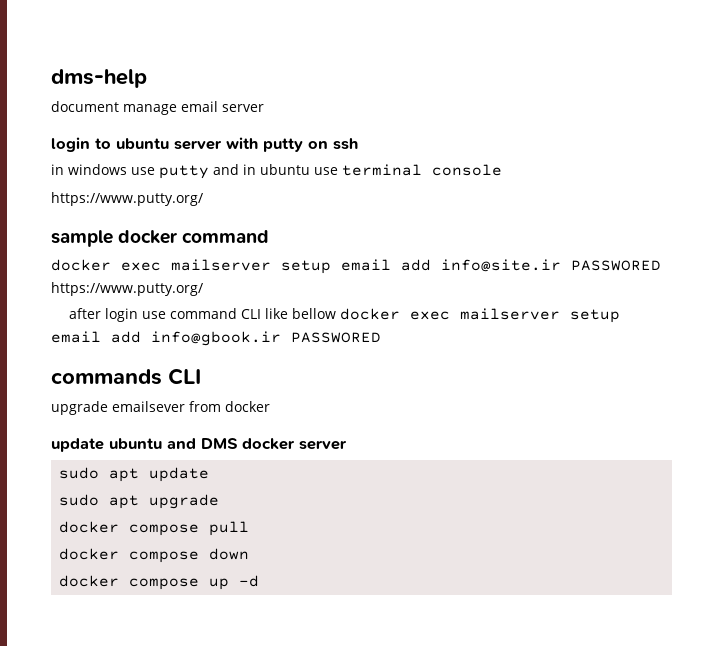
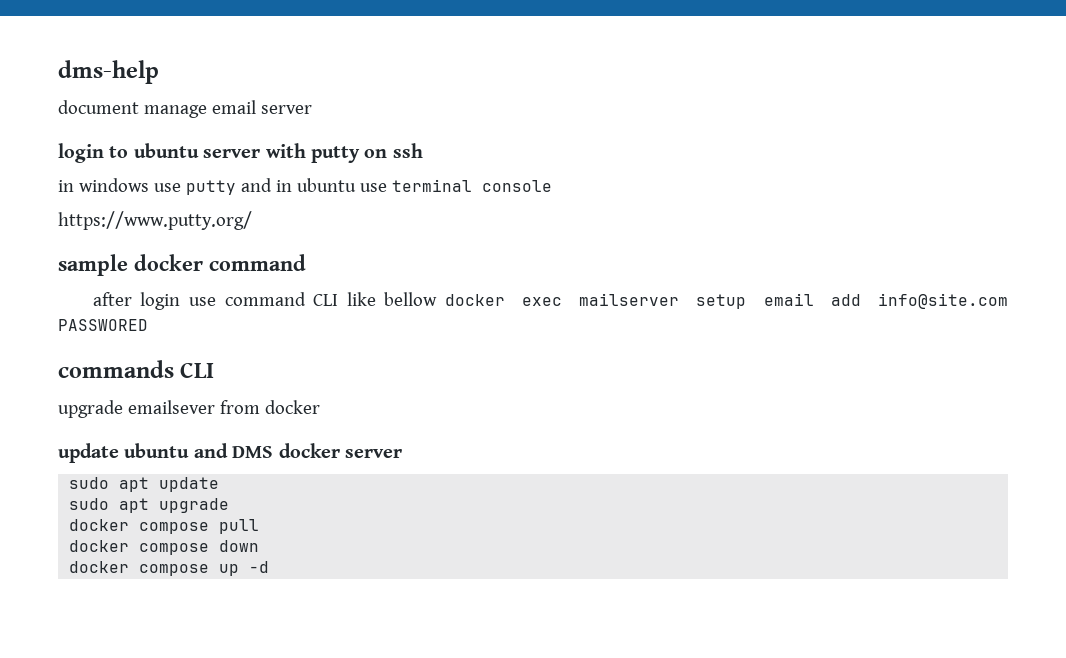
- docker exec mailserver setup email add info@site.ir PASSWORED https://www.putty.org/
- after login use command CLI like bellow docker exec mailserver setup email add info@gbook.ir PASSWORED
+ after login use command CLI like bellow docker exec mailserver setup email add info@site.com PASSWORED

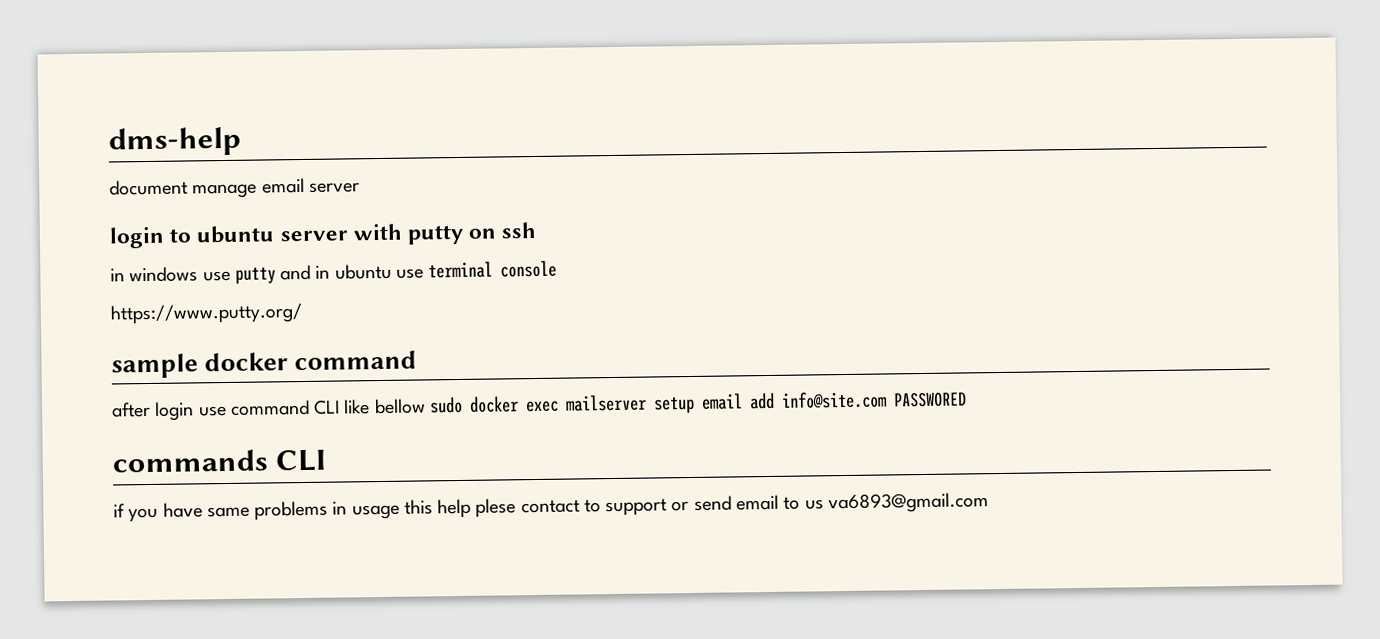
- after login use command CLI like bellow docker exec mailserver setup email add info@site.com PASSWORED
+ after login use command CLI like bellow sudo docker exec mailserver setup email add info@site.com PASSWORED
- upgrade emailsever from docker
- update ubuntu and DMS docker server
- sudo apt update
- sudo apt upgrade
- docker compose pull
- docker compose down
- docker compose up -d
+ if you have same problems in usage this help plese contact to support or send email to us va6893@gmail.com

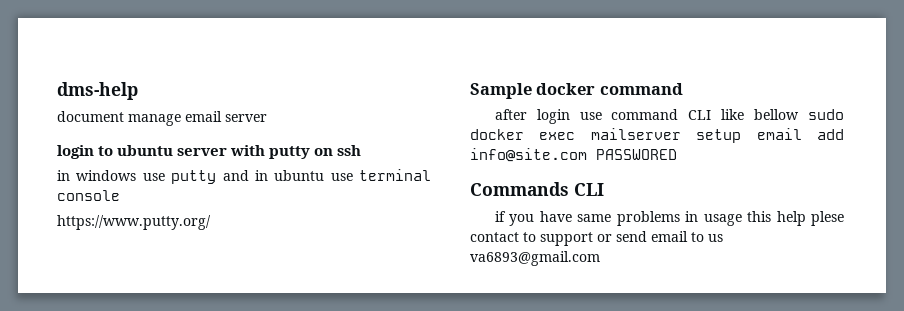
- sample docker command
+ Sample docker command
- commands CLI
+ Commands CLI

